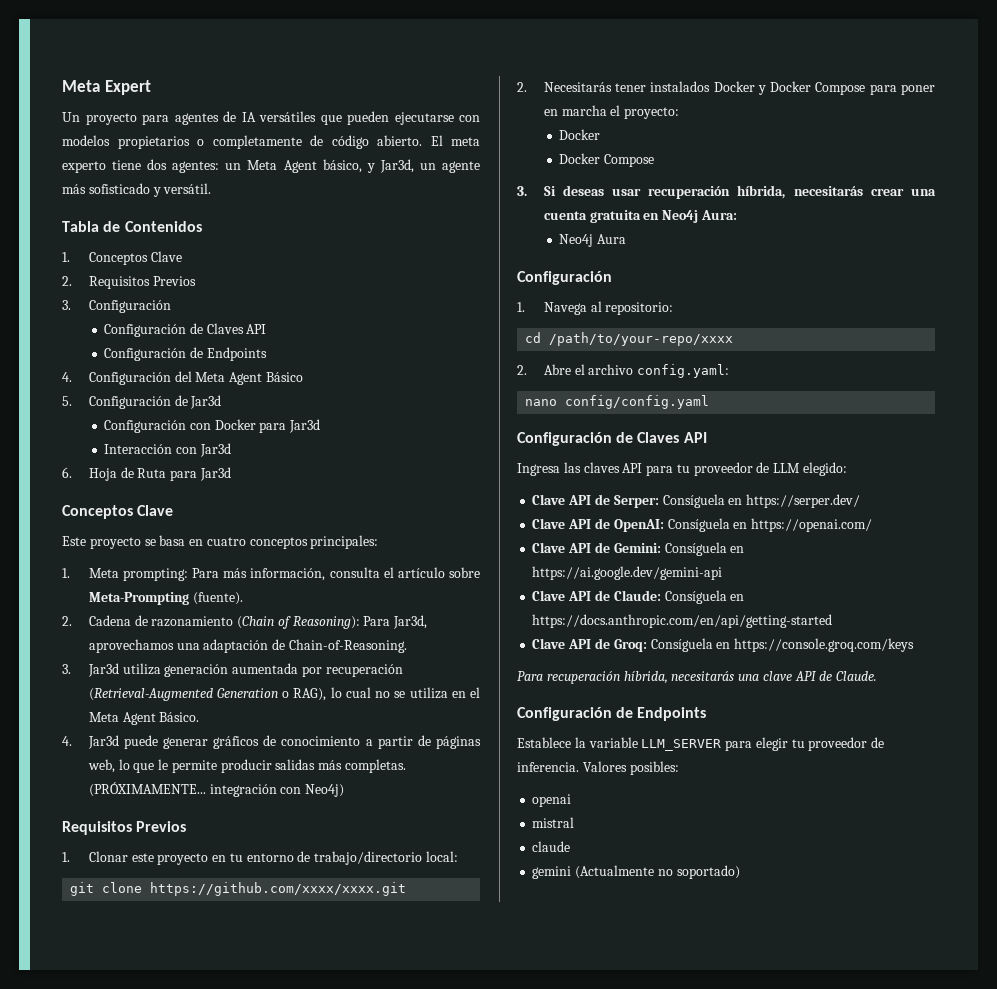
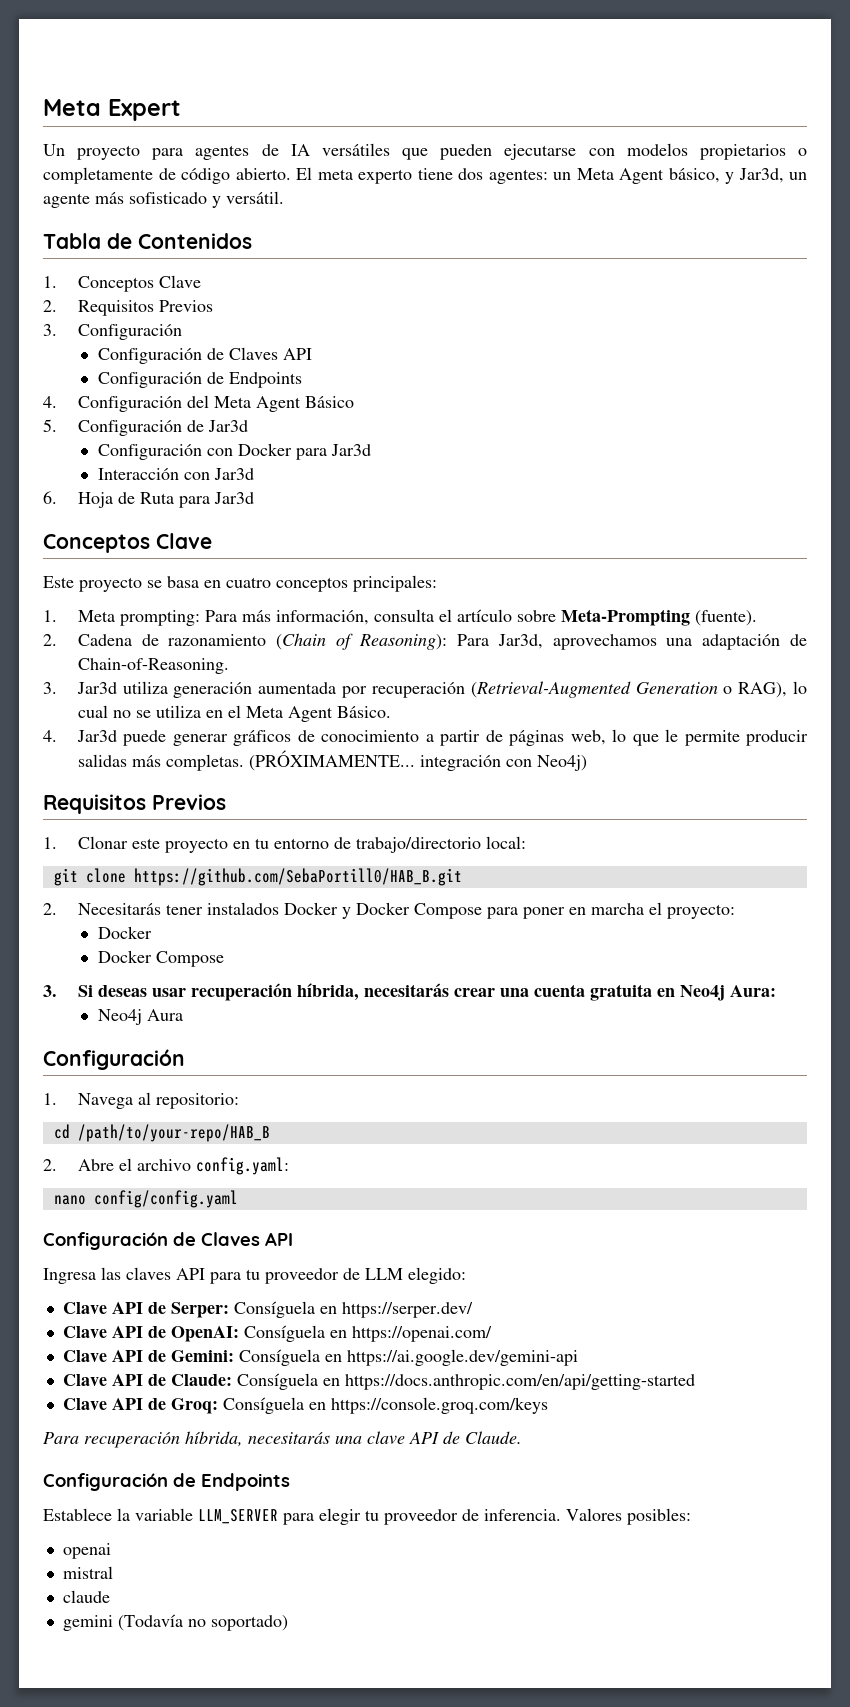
- git clone https://github.com/xxxx/xxxx.git
+ git clone https://github.com/SebaPortill0/HAB_B.git
- cd /path/to/your-repo/xxxx
+ cd /path/to/your-repo/HAB_B
- gemini (Actualmente no soportado)
+ gemini (Todavía no soportado)

